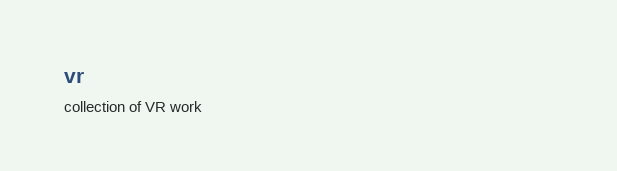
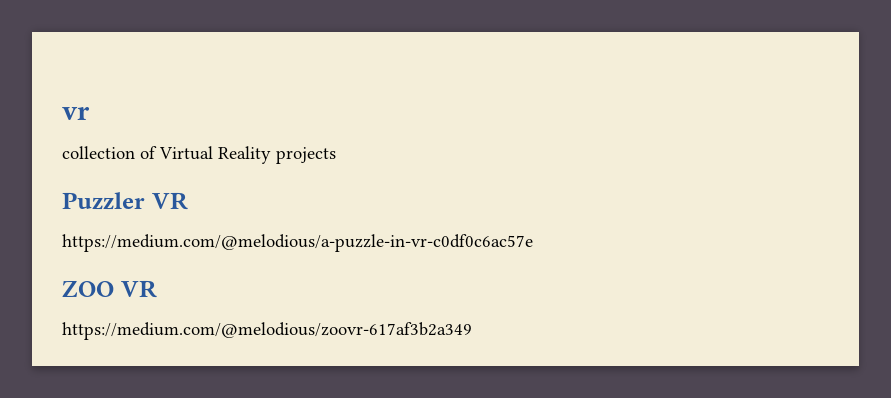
- collection of VR work
+ collection of Virtual Reality projects
+ Puzzler VR
+ https://medium.com/@melodious/a-puzzle-in-vr-c0df0c6ac57e
+ ZOO VR
+ https://medium.com/@melodious/zoovr-617af3b2a349

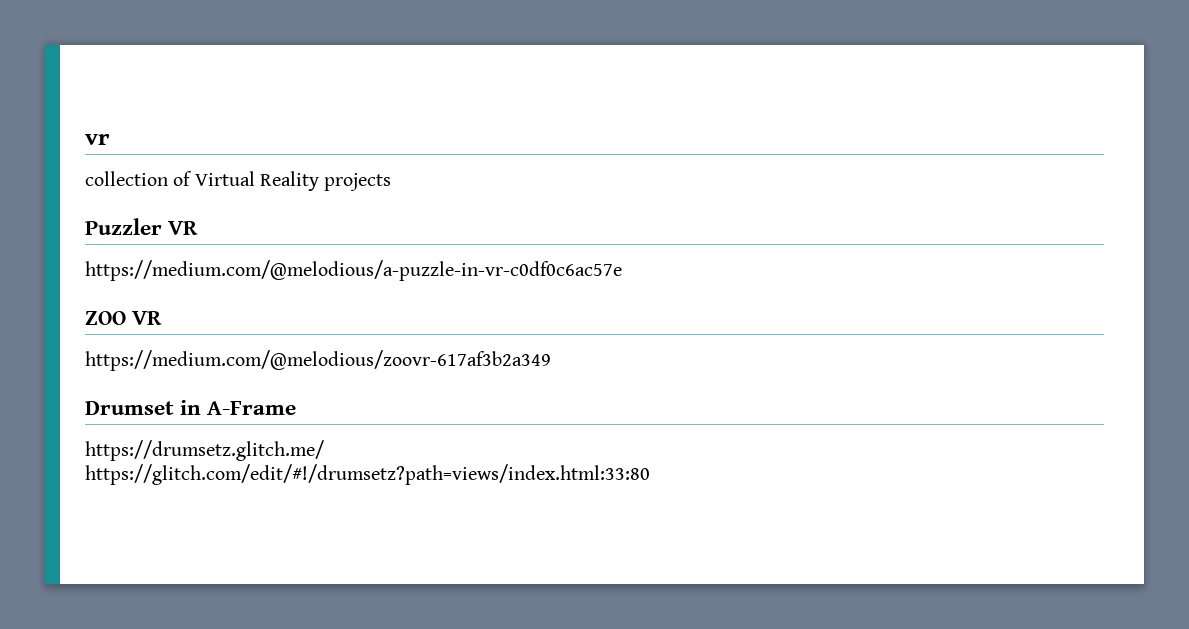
+ Drumset in A-Frame
+ https://drumsetz.glitch.me/
+ https://glitch.com/edit/#!/drumsetz?path=views/index.html:33:80

